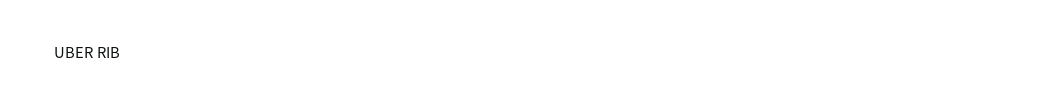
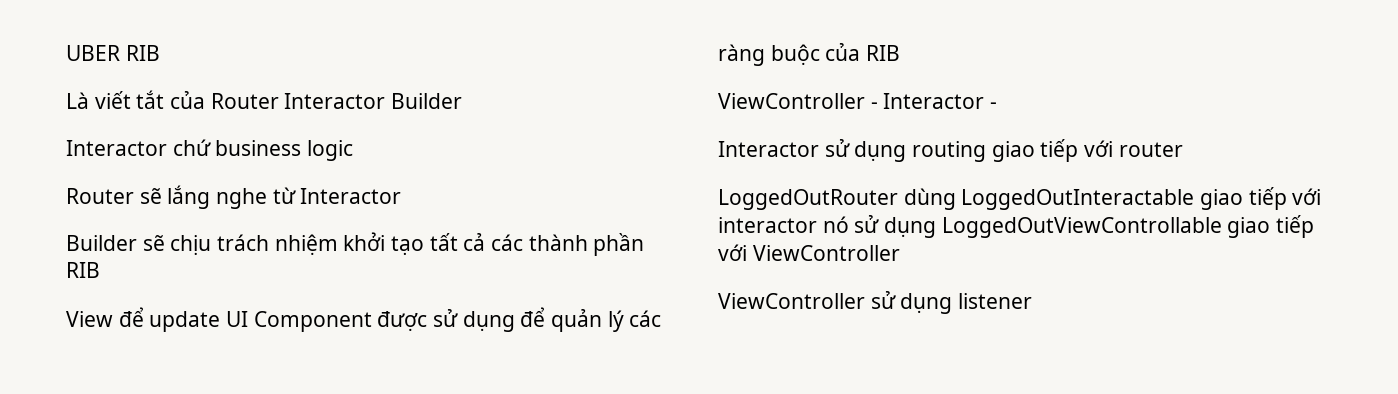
+ Là viết tắt của Router Interactor Builder
+ Interactor chứ business logic
+ Router sẽ lắng nghe từ Interactor
+ Builder sẽ chịu trách nhiệm khởi tạo tất cả các thành phần RIB
+ View để update UI Component được sử dụng để quản lý các ràng buộc của RIB
+ ViewController - Interactor -
+ Interactor sử dụng routing giao tiếp với router
+ LoggedOutRouter dùng LoggedOutInteractable giao tiếp với interactor nó sử dụng LoggedOutViewControllable giao tiếp với ViewController
+ ViewController sử dụng listener

